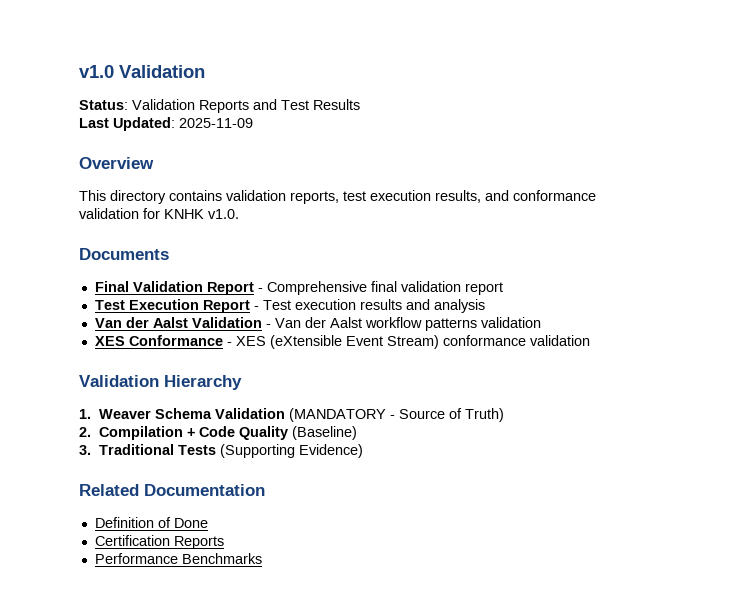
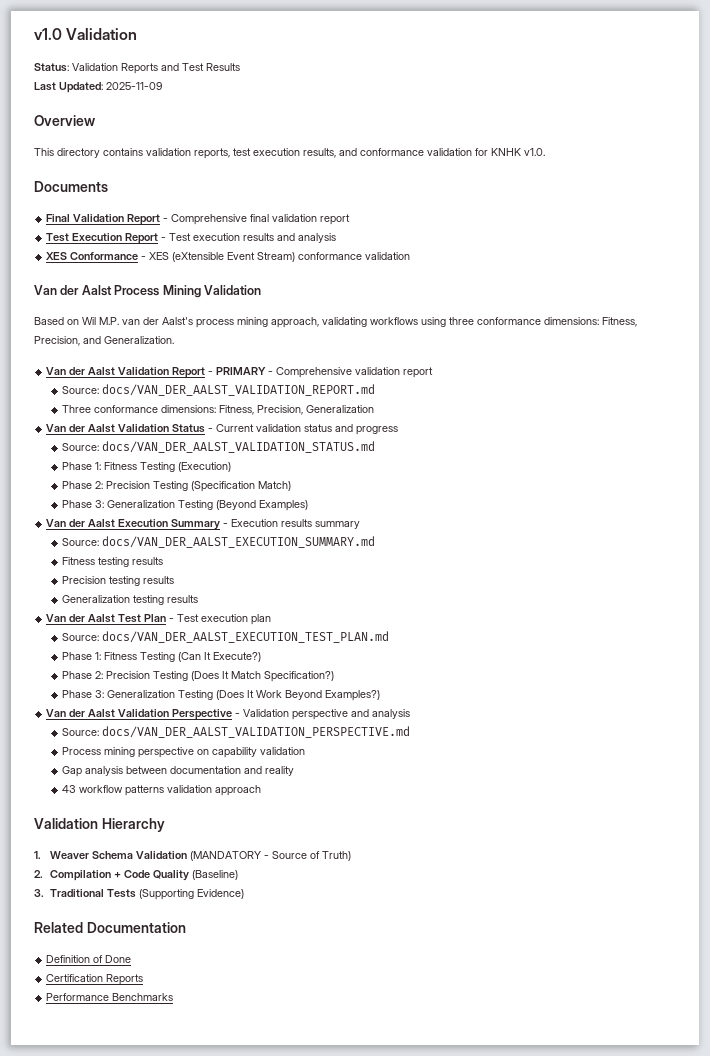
- Van der Aalst Validation - Van der Aalst workflow patterns validation
+ Van der Aalst Process Mining Validation
+ Based on Wil M.P. van der Aalst's process mining approach, validating workflows using three conformance dimensions: Fitness, Precision, and Generalization.
+ Van der Aalst Validation Report - PRIMARY - Comprehensive validation report
+ Source: docs/VAN_DER_AALST_VALIDATION_REPORT.md
+ Three conformance dimensions: Fitness, Precision, Generalization
+ Van der Aalst Validation Status - Current validation status and progress
+ Source: docs/VAN_DER_AALST_VALIDATION_STATUS.md
+ Phase 1: Fitness Testing (Execution)
+ Phase 2: Precision Testing (Specification Match)
+ Phase 3: Generalization Testing (Beyond Examples)
+ Van der Aalst Execution Summary - Execution results summary
+ Source: docs/VAN_DER_AALST_EXECUTION_SUMMARY.md
+ Fitness testing results
+ Precision testing results
+ Generalization testing results
+ Van der Aalst Test Plan - Test execution plan
+ Source: docs/VAN_DER_AALST_EXECUTION_TEST_PLAN.md
+ Phase 1: Fitness Testing (Can It Execute?)
+ Phase 2: Precision Testing (Does It Match Specification?)
+ Phase 3: Generalization Testing (Does It Work Beyond Examples?)
+ Van der Aalst Validation Perspective - Validation perspective and analysis
+ Source: docs/VAN_DER_AALST_VALIDATION_PERSPECTIVE.md
+ Process mining perspective on capability validation
+ Gap analysis between documentation and reality
+ 43 workflow patterns validation approach

